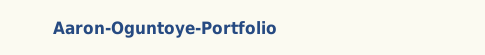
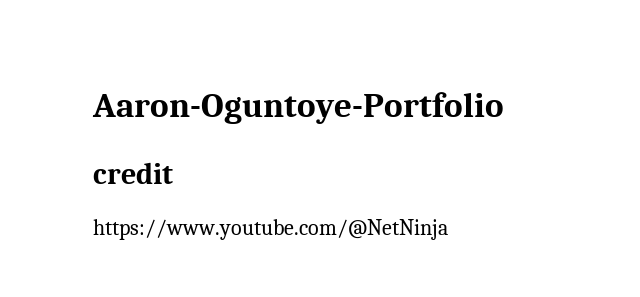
+ credit
+ https://www.youtube.com/@NetNinja

